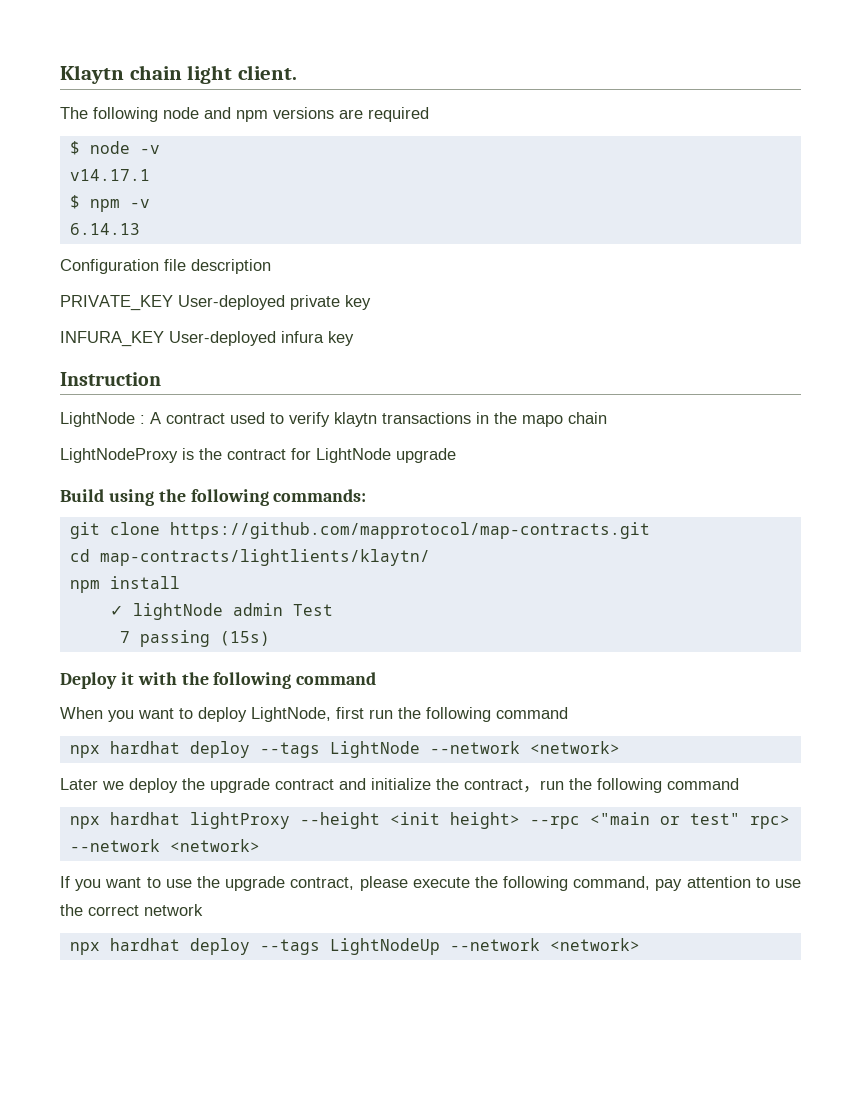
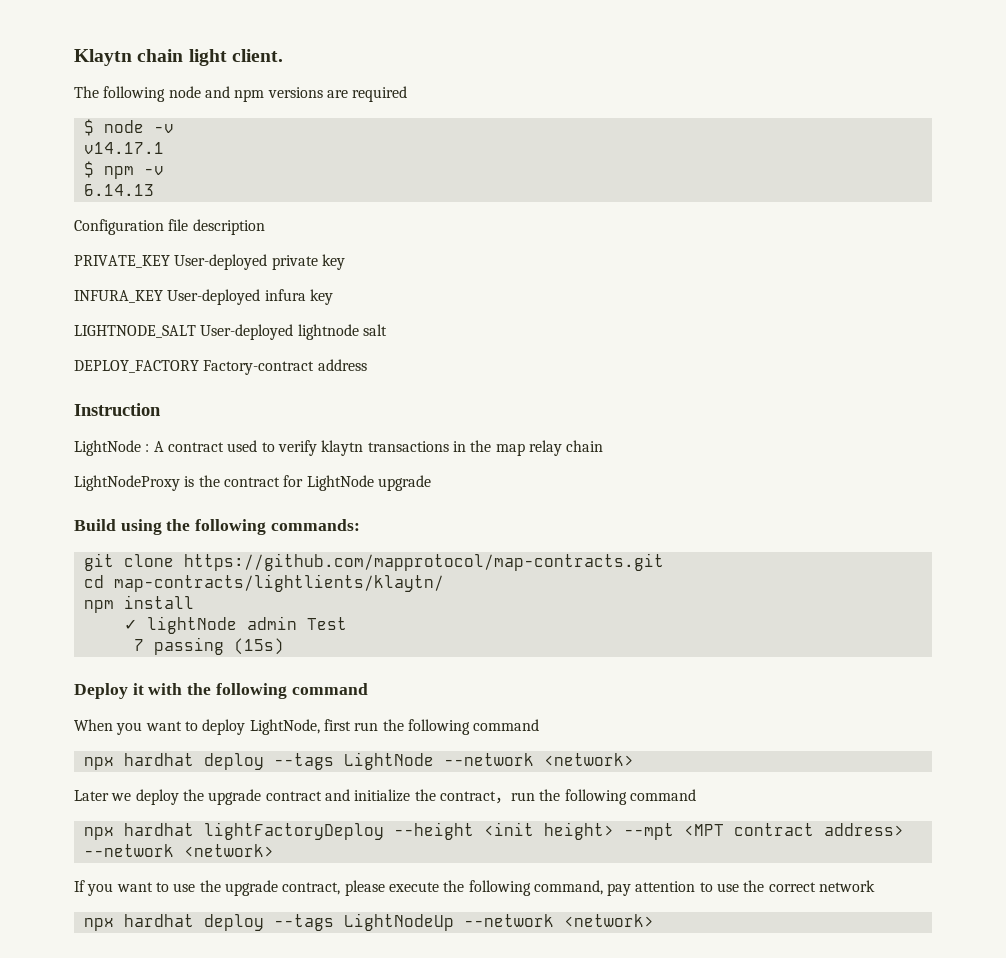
+ LIGHTNODE_SALT User-deployed lightnode salt
+ DEPLOY_FACTORY Factory-contract address
- LightNode : A contract used to verify klaytn transactions in the mapo chain
+ LightNode : A contract used to verify klaytn transactions in the map relay chain
- npx hardhat lightProxy --height <init height> --rpc <"main or test" rpc> --network <network>
+ npx hardhat lightFactoryDeploy --height <init height> --mpt <MPT contract address> --network <network>

